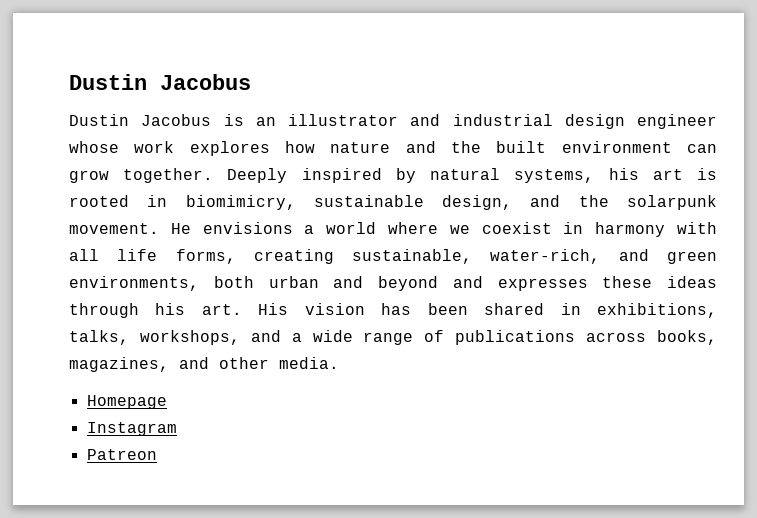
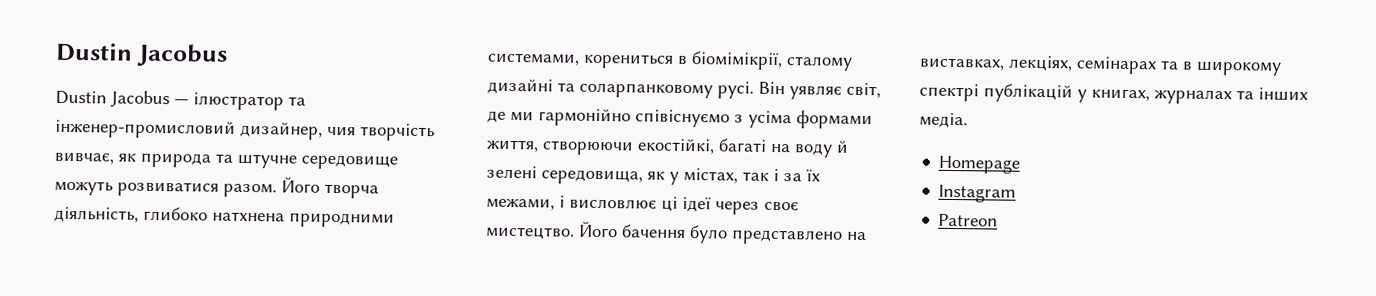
- Dustin Jacobus is an illustrator and industrial design engineer whose work explores how nature and the built environment can grow together. Deeply inspired by natural systems, his art is rooted in biomimicry, sustainable design, and the solarpunk movement. He envisions a world where we coexist in harmony with all life forms, creating sustainable, water-rich, and green environments, both urban and beyond and expresses these ideas through his art. His vision has been shared in exhibitions, talks, workshops, and a wide range of publications across books, magazines, and other media.
+ Dustin Jacobus — ілюстратор та інженер-промисловий дизайнер, чия творчість вивчає, як природа та штучне середовище можуть розвиватися разом. Його творча діяльність, глибоко натхнена природними системами, корениться в біомімікрії, сталому дизайні та соларпанковому русі. Він уявляє світ, де ми гармонійно співіснуємо з усіма формами життя, створюючи екостійкі, багаті на воду й зелені середовища, як у містах, так і за їх межами, і висловлює ці ідеї через своє мистецтво. Його бачення було представлено на виставках, лекціях, семінарах та в широкому спектрі публікацій у книгах, журналах та інших медіа.

